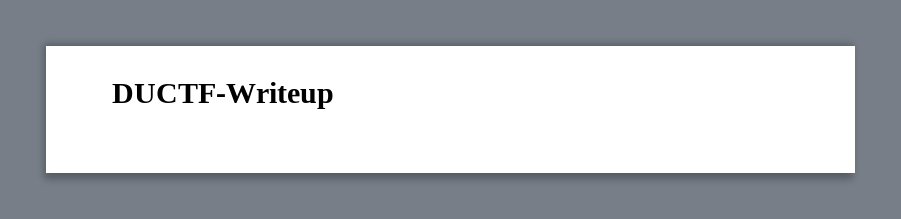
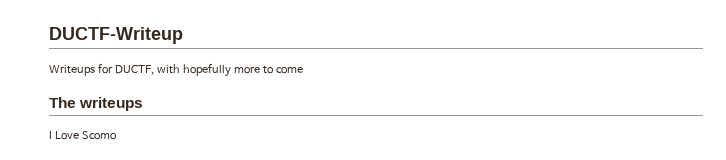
+ Writeups for DUCTF, with hopefully more to come
+ The writeups
+ I Love Scomo

